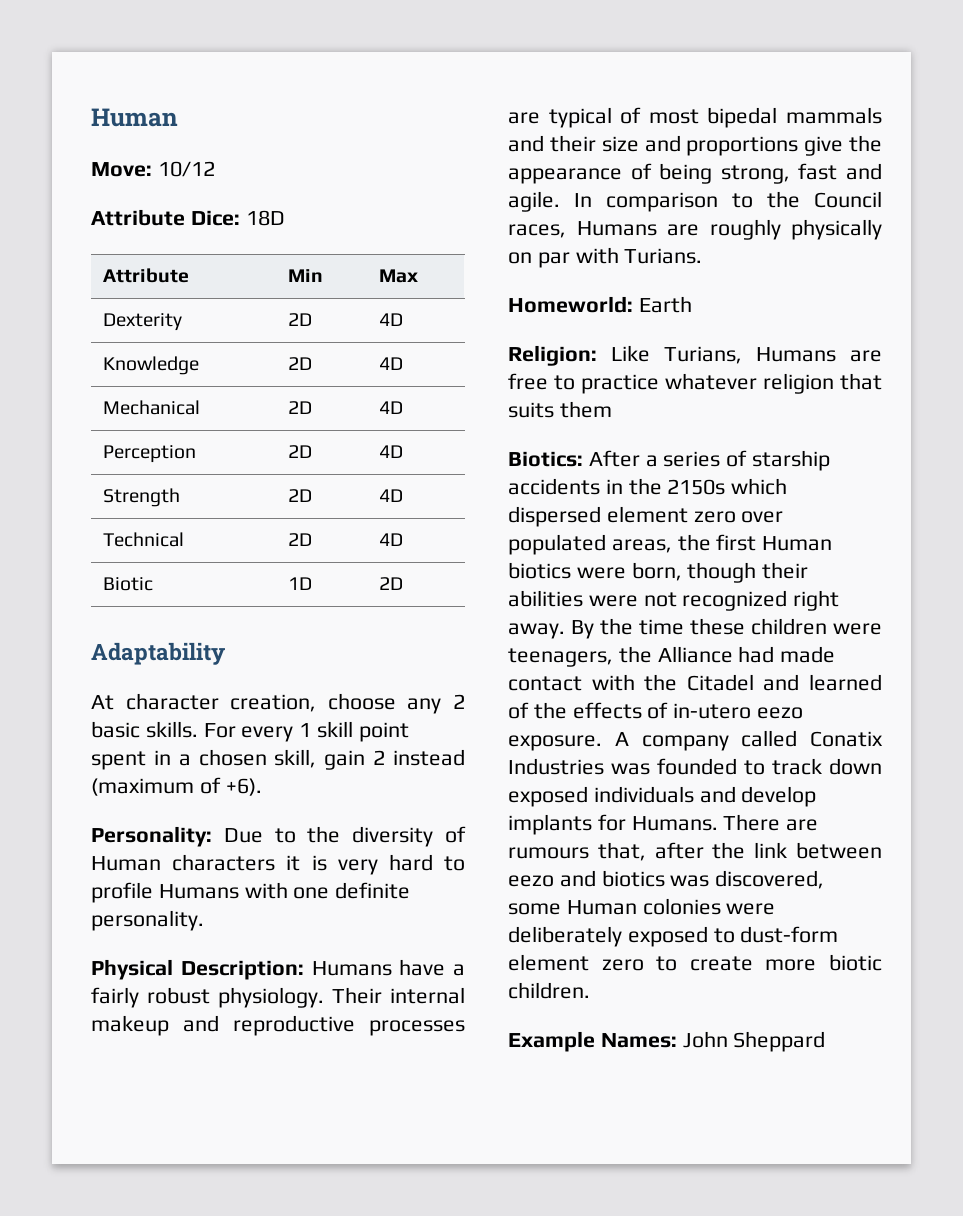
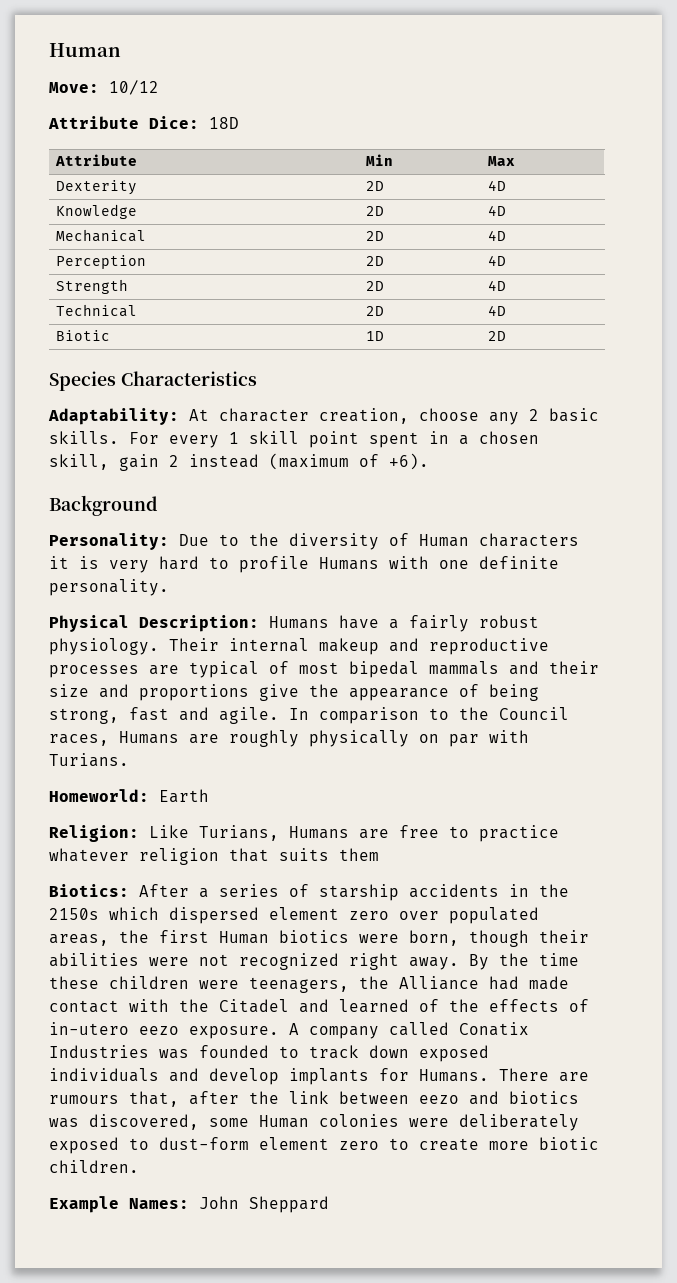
- Adaptability
- At character creation, choose any 2 basic skills.
+ Species Characteristics
+ Adaptability: At character creation, choose any 2 basic skills.
+ Background

